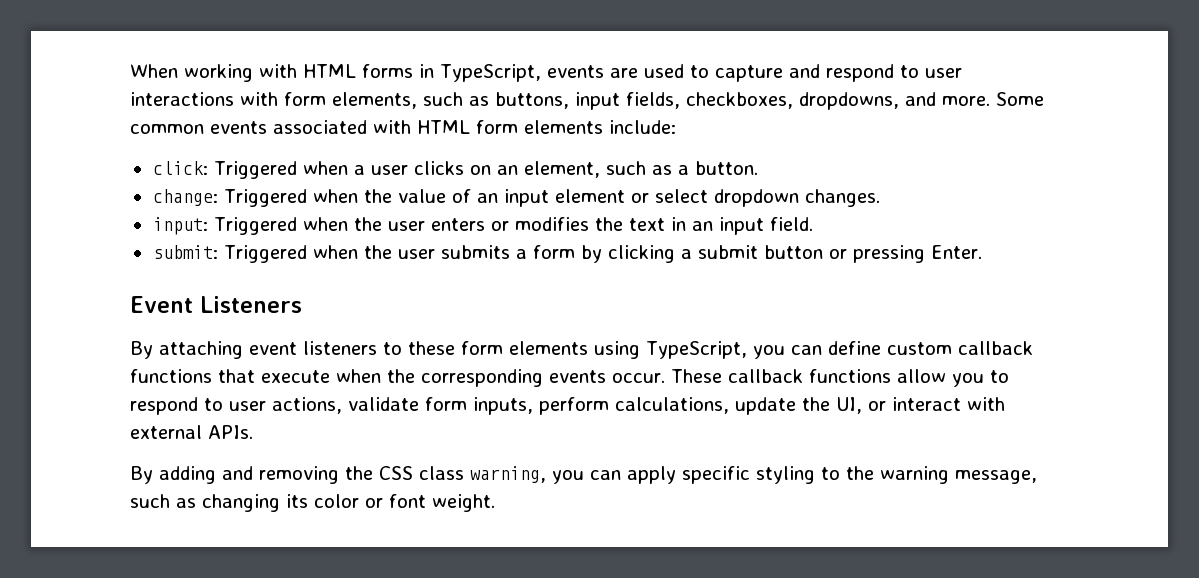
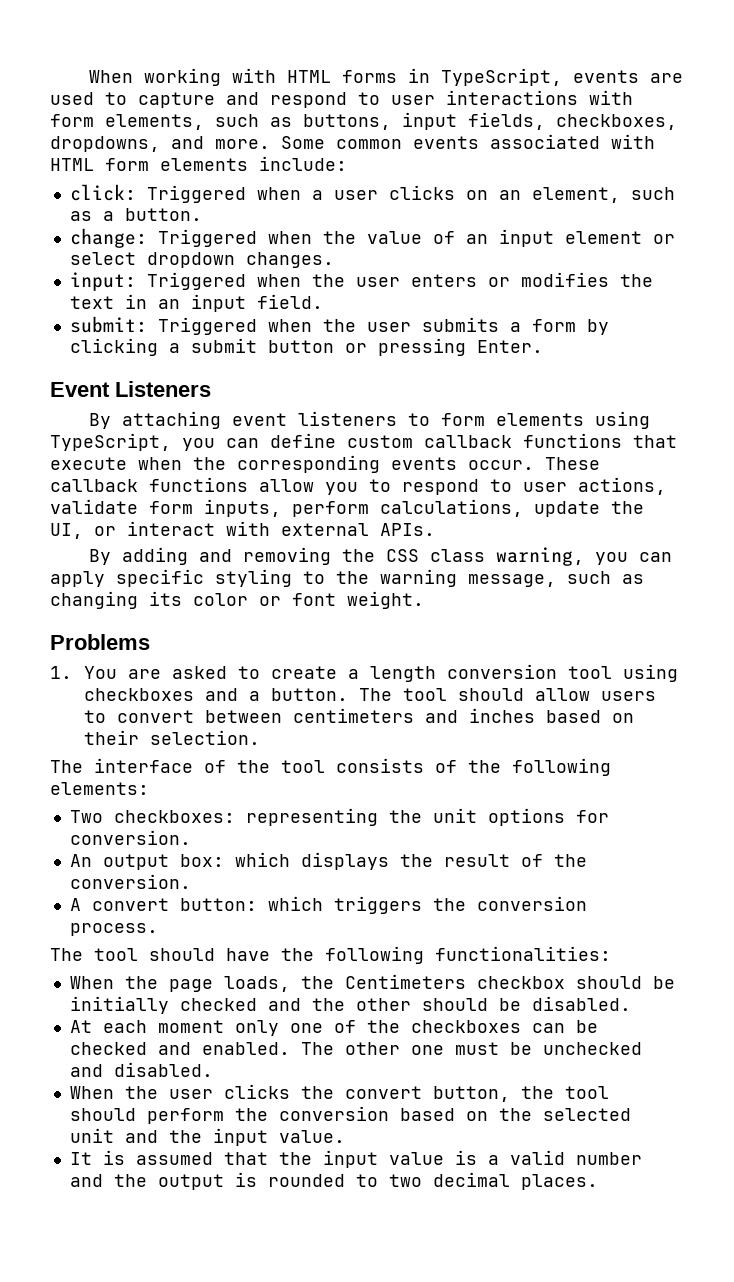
- By attaching event listeners to these form elements using TypeScript, you can define custom callback functions that execute when the corresponding events occur.
+ By attaching event listeners to form elements using TypeScript, you can define custom callback functions that execute when the corresponding events occur.
+ Problems
+ 1. You are asked to create a length conversion tool using checkboxes and a button. The tool should allow users to convert between centimeters and inches based on their selection.
+ The interface of the tool consists of the following elements:
+ Two checkboxes: representing the unit options for conversion.
+ An output box: which displays the result of the conversion.
+ A convert button: which triggers the conversion process.
+ The tool should have the following functionalities:
+ When the page loads, the Centimeters checkbox should be initially checked and the other should be disabled.
+ At each moment only one of the checkboxes can be checked and enabled. The other one must be unchecked and disabled.
+ When the user clicks the convert button, the tool should perform the conversion based on the selected unit and the input value.
+ It is assumed that the input value is a valid number and the output is rounded to two decimal places.

